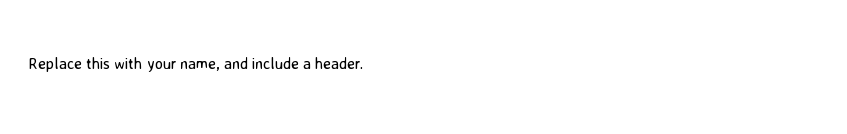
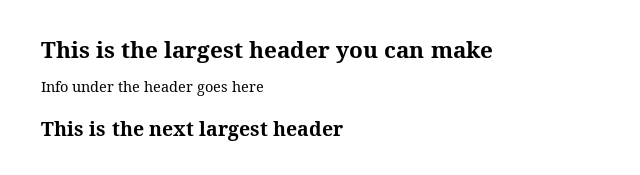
- Replace this with your name, and include a header.
+ This is the largest header you can make
+ Info under the header goes here
+ This is the next largest header

